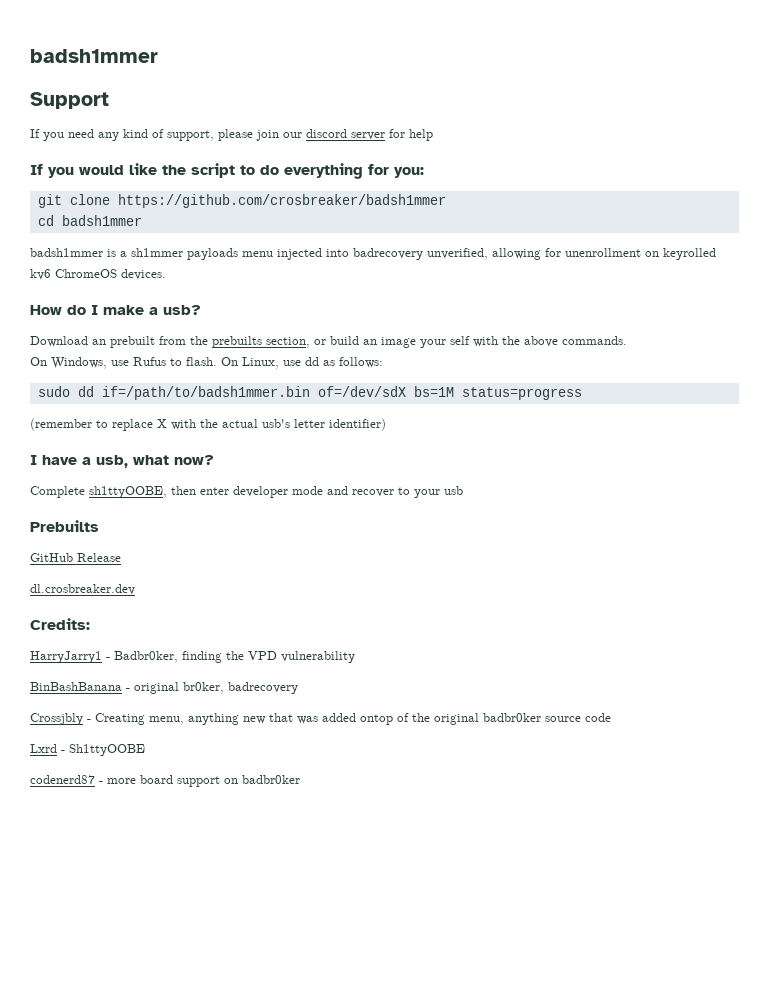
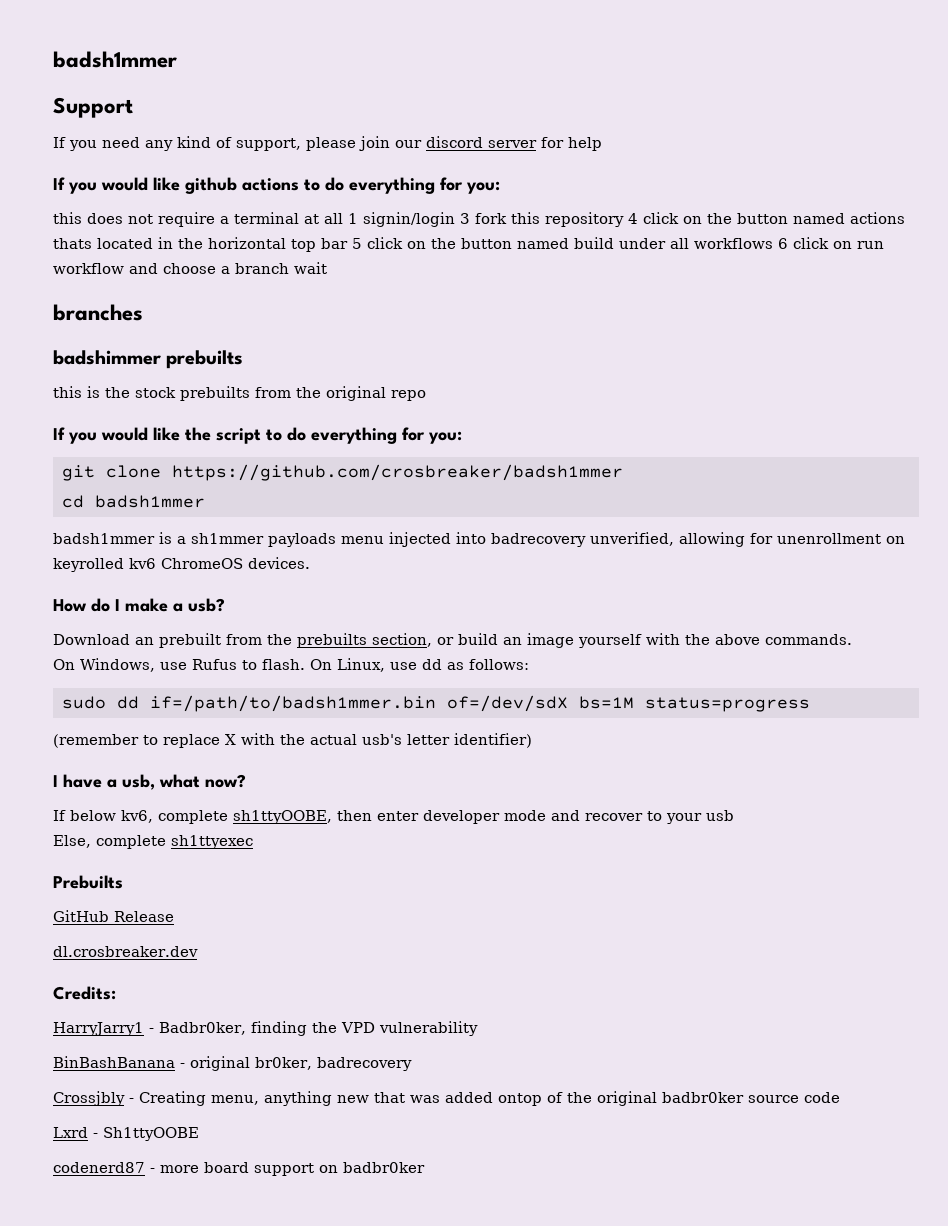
+ If you would like github actions to do everything for you:
+ this does not require a terminal at all 1 signin/login 3 fork this repository 4 click on the button named actions thats located in the horizontal top bar 5 click on the button named build under all workflows 6 click on run workflow and choose a branch wait
+ branches
+ badshimmer prebuilts
+ this is the stock prebuilts from the original repo
- Download an prebuilt from the prebuilts section, or build an image your self with the above commands.
+ Download an prebuilt from the prebuilts section, or build an image yourself with the above commands.
- Complete sh1ttyOOBE, then enter developer mode and recover to your usb
+ If below kv6, complete sh1ttyOOBE, then enter developer mode and recover to your usb
+ Else, complete sh1ttyexec

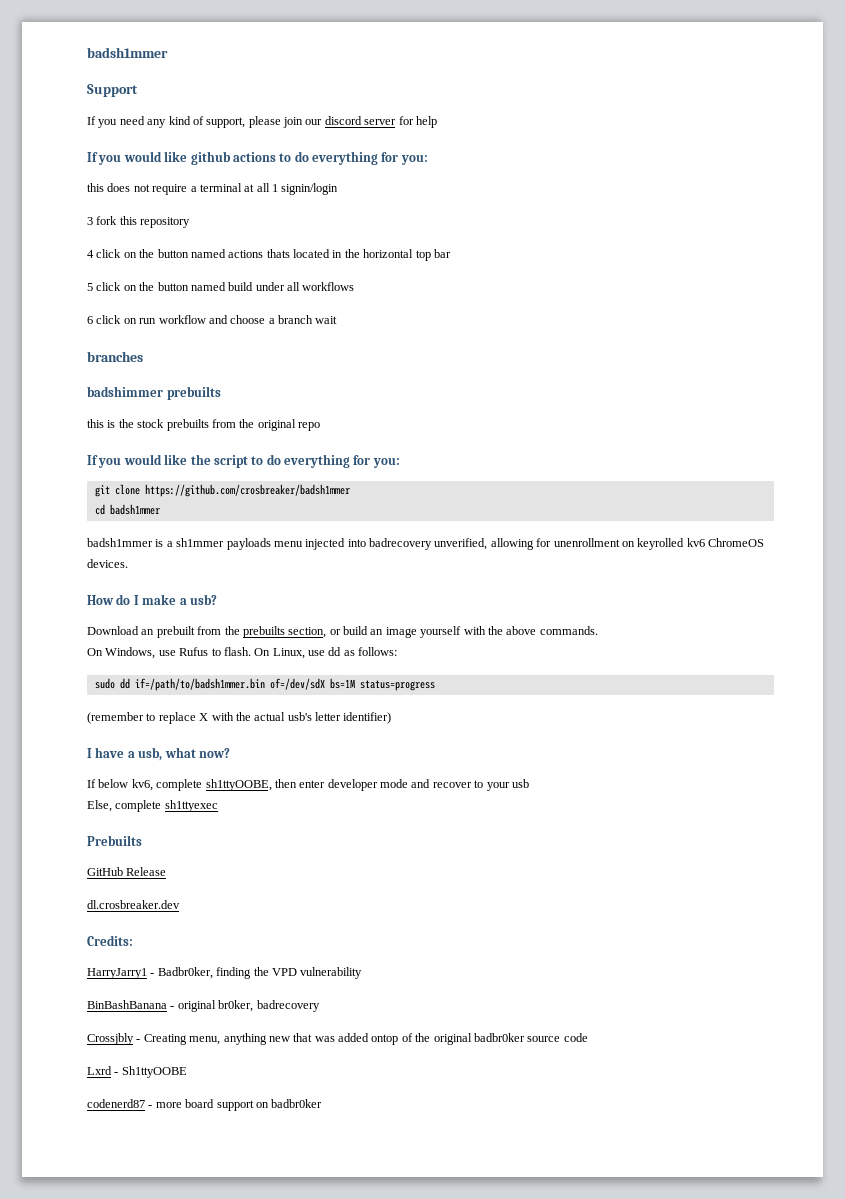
- this does not require a terminal at all 1 signin/login 3 fork this repository 4 click on the button named actions thats located in the horizontal top bar 5 click on the button named build under all workflows 6 click on run workflow and choose a branch wait
+ this does not require a terminal at all 1 signin/login
+ 3 fork this repository
+ 4 click on the button named actions thats located in the horizontal top bar
+ 5 click on the button named build under all workflows
+ 6 click on run workflow and choose a branch wait

